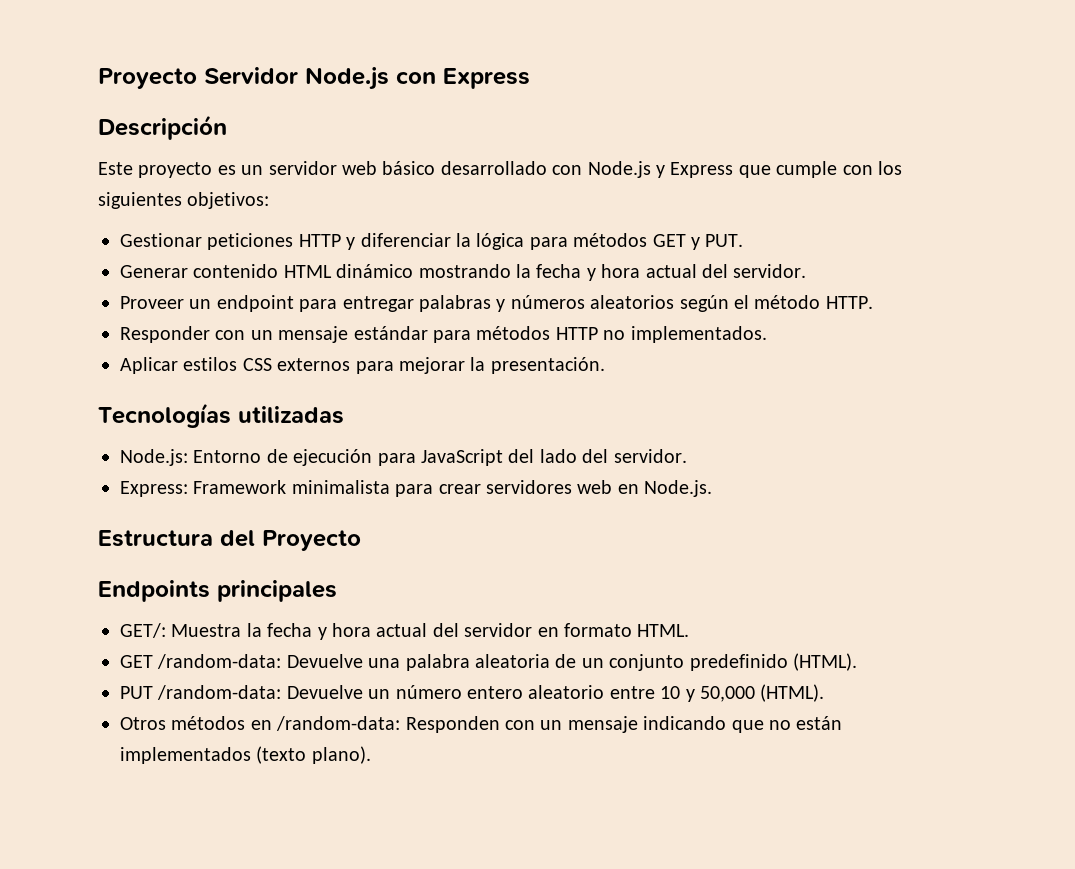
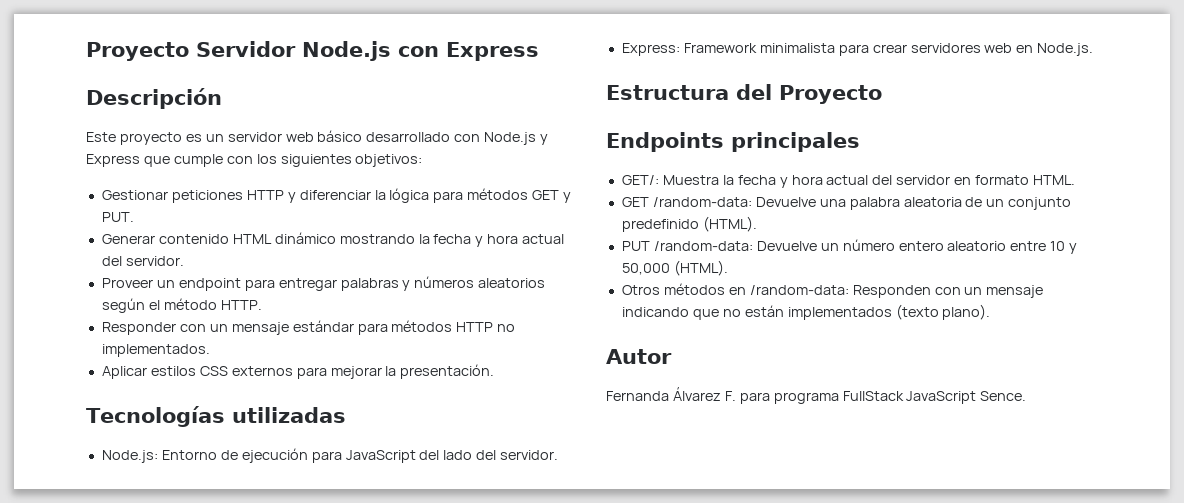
+ Autor
+ Fernanda Álvarez F. para programa FullStack JavaScript Sence.

